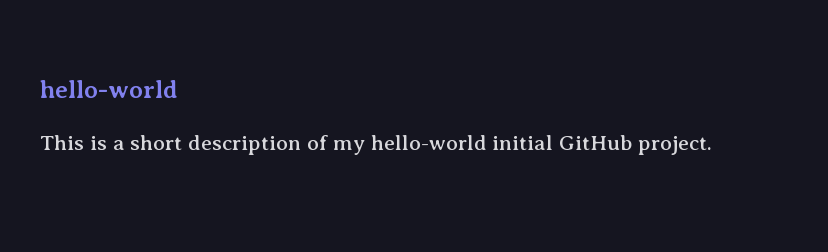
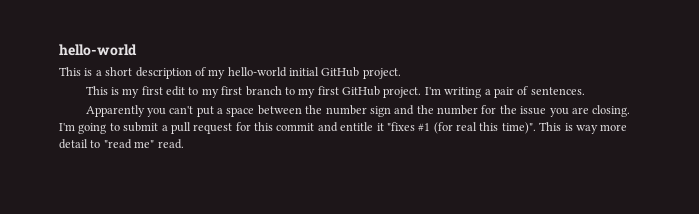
+ This is my first edit to my first branch to my first GitHub project. I'm writing a pair of sentences.
+ Apparently you can't put a space between the number sign and the number for the issue you are closing. I'm going to submit a pull request for this commit and entitle it "fixes #1 (for real this time)". This is way more detail to "read me" read.

